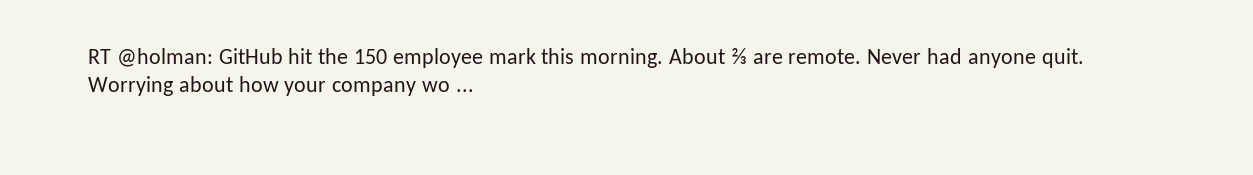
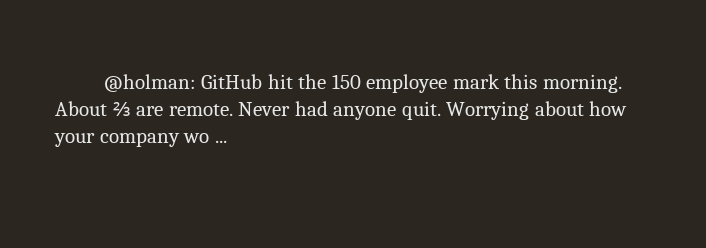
- RT @holman: GitHub hit the 150 employee mark this morning.
+ @holman: GitHub hit the 150 employee mark this morning.

